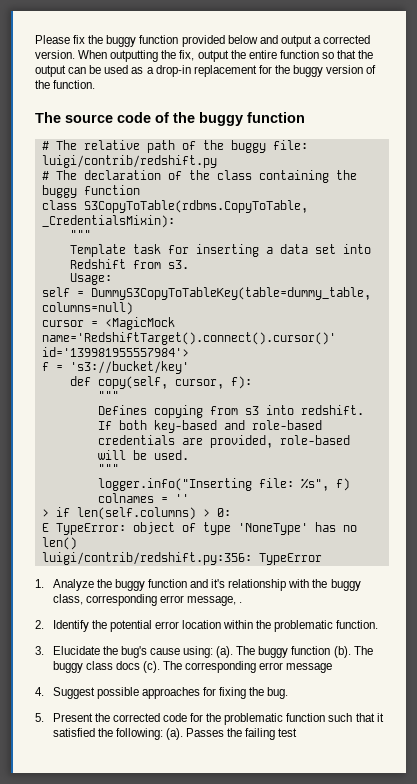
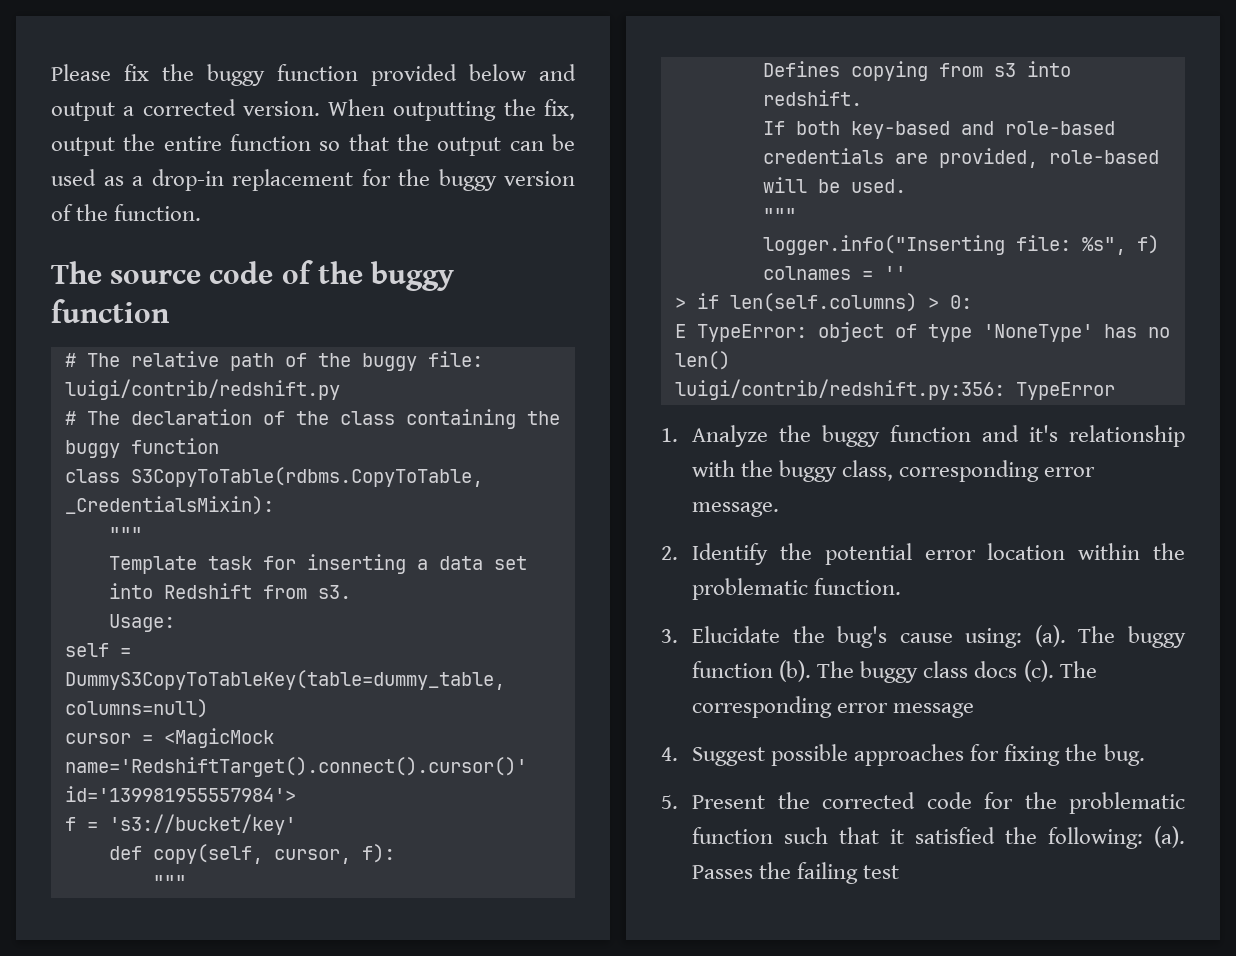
- 1. Analyze the buggy function and it's relationship with the buggy class, corresponding error message, .
+ 1. Analyze the buggy function and it's relationship with the buggy class, corresponding error message.

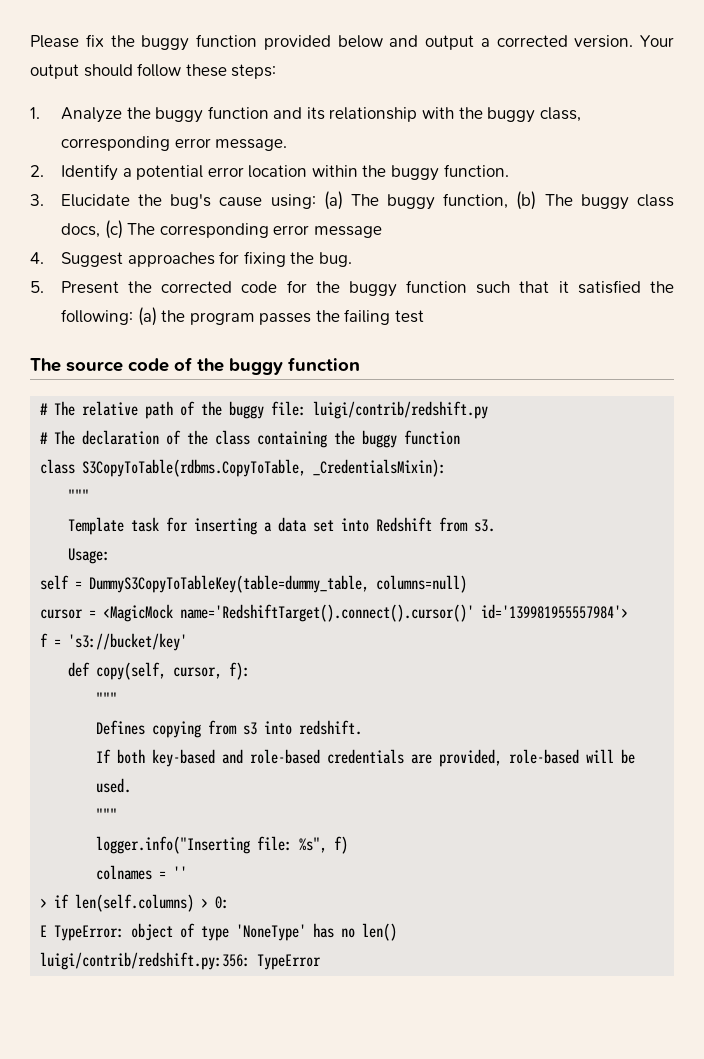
- When outputting the fix, output the entire function so that the output can be used as a drop-in replacement for the buggy version of the function.
+ Your output should follow these steps:
+ 1. Analyze the buggy function and its relationship with the buggy class, corresponding error message.
+ 2. Identify a potential error location within the buggy function.
+ 3. Elucidate the bug's cause using: (a) The buggy function, (b) The buggy class docs, (c) The corresponding error message
+ 4. Suggest approaches for fixing the bug.
+ 5. Present the corrected code for the buggy function such that it satisfied the following: (a) the program passes the failing test
- 1. Analyze the buggy function and it's relationship with the buggy class, corresponding error message.
- 2. Identify the potential error location within the problematic function.
- 3. Elucidate the bug's cause using: (a). The buggy function (b). The buggy class docs (c). The corresponding error message
- 4. Suggest possible approaches for fixing the bug.
- 5. Present the corrected code for the problematic function such that it satisfied the following: (a). Passes the failing test

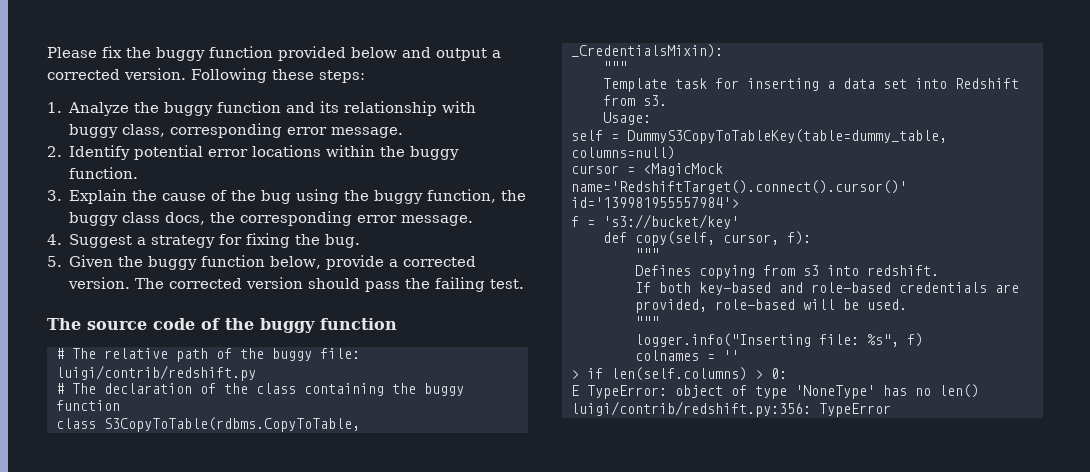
- Your output should follow these steps:
+ Following these steps:
- 1. Analyze the buggy function and its relationship with the buggy class, corresponding error message.
+ 1. Analyze the buggy function and its relationship with buggy class, corresponding error message.
- 2. Identify a potential error location within the buggy function.
+ 2. Identify potential error locations within the buggy function.
- 3. Elucidate the bug's cause using: (a) The buggy function, (b) The buggy class docs, (c) The corresponding error message
+ 3. Explain the cause of the bug using the buggy function, the buggy class docs, the corresponding error message.
- 4. Suggest approaches for fixing the bug.
+ 4. Suggest a strategy for fixing the bug.
- 5. Present the corrected code for the buggy function such that it satisfied the following: (a) the program passes the failing test
+ 5. Given the buggy function below, provide a corrected version. The corrected version should pass the failing test.

